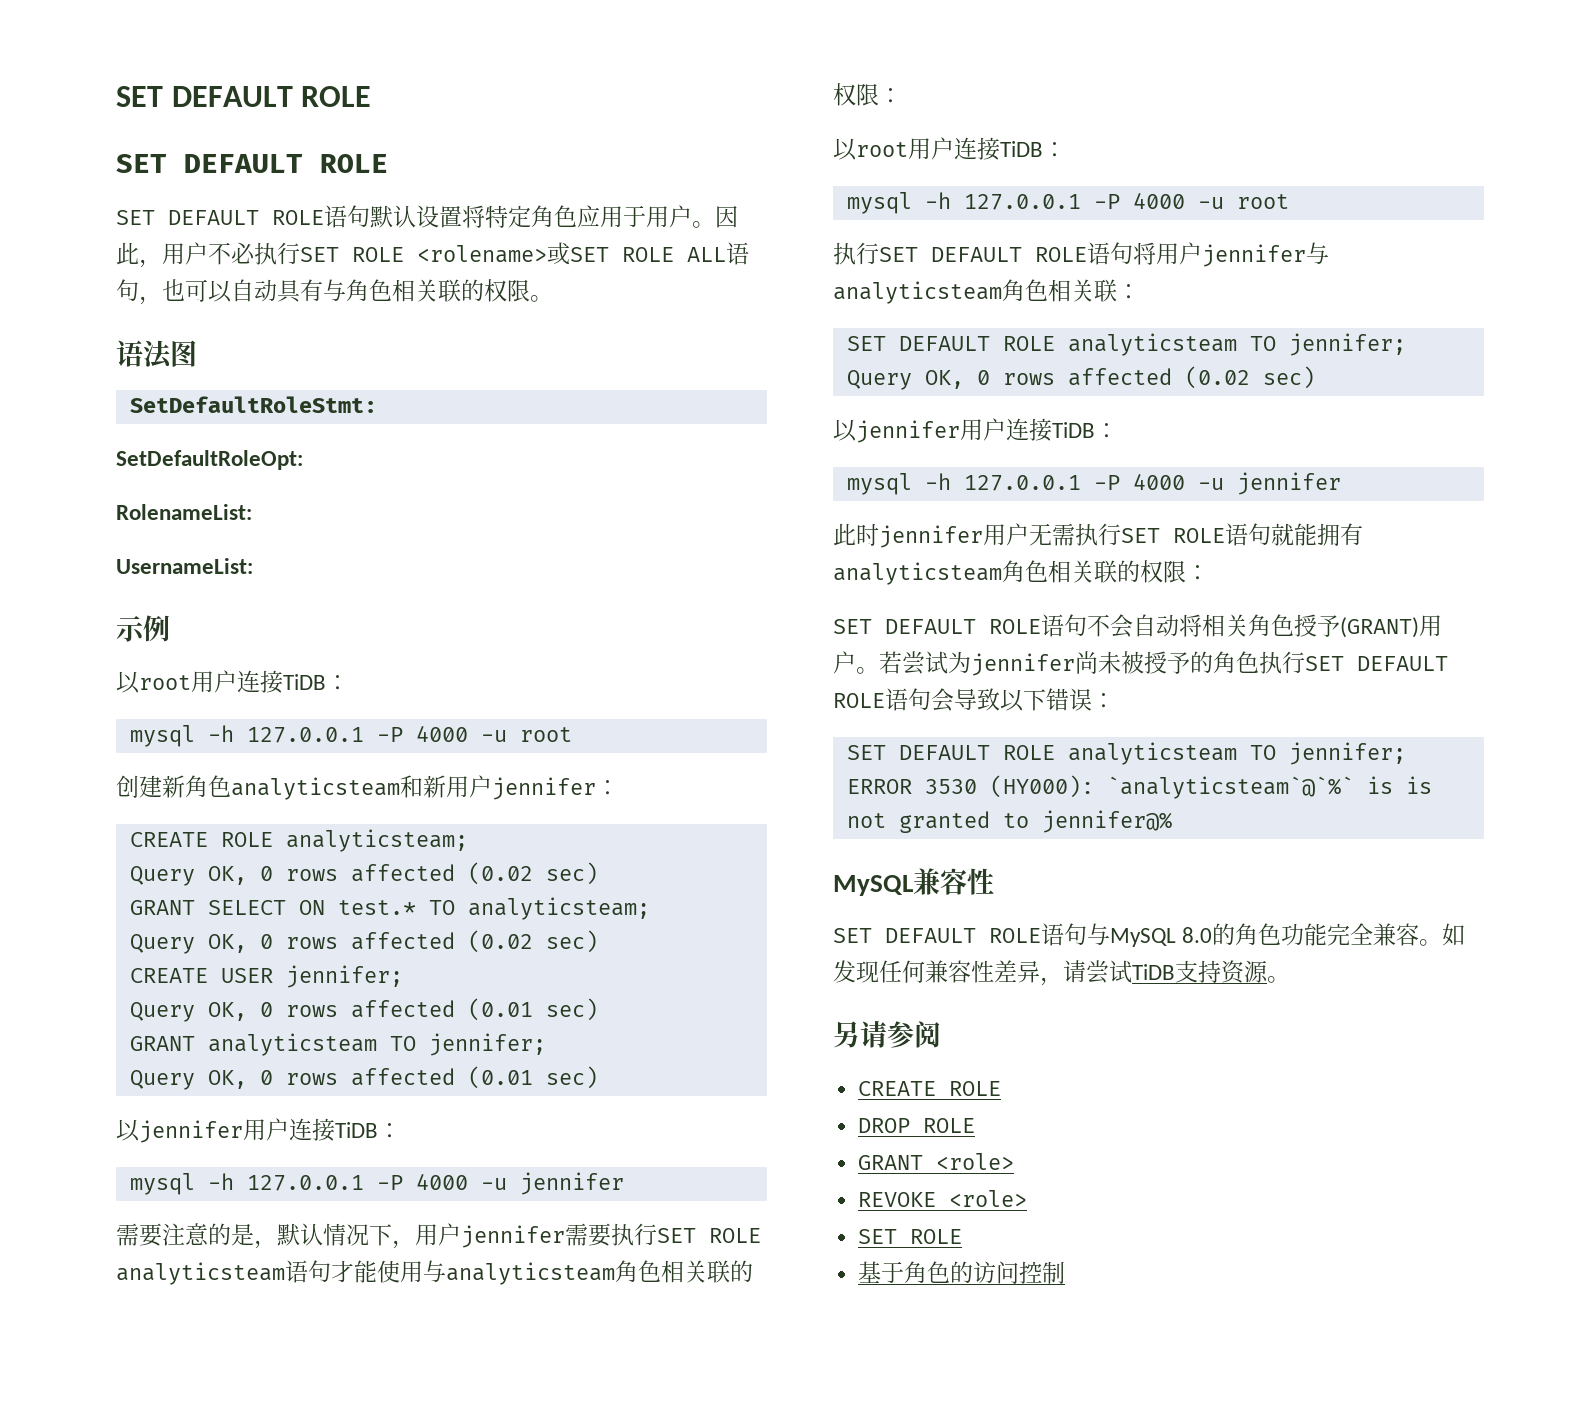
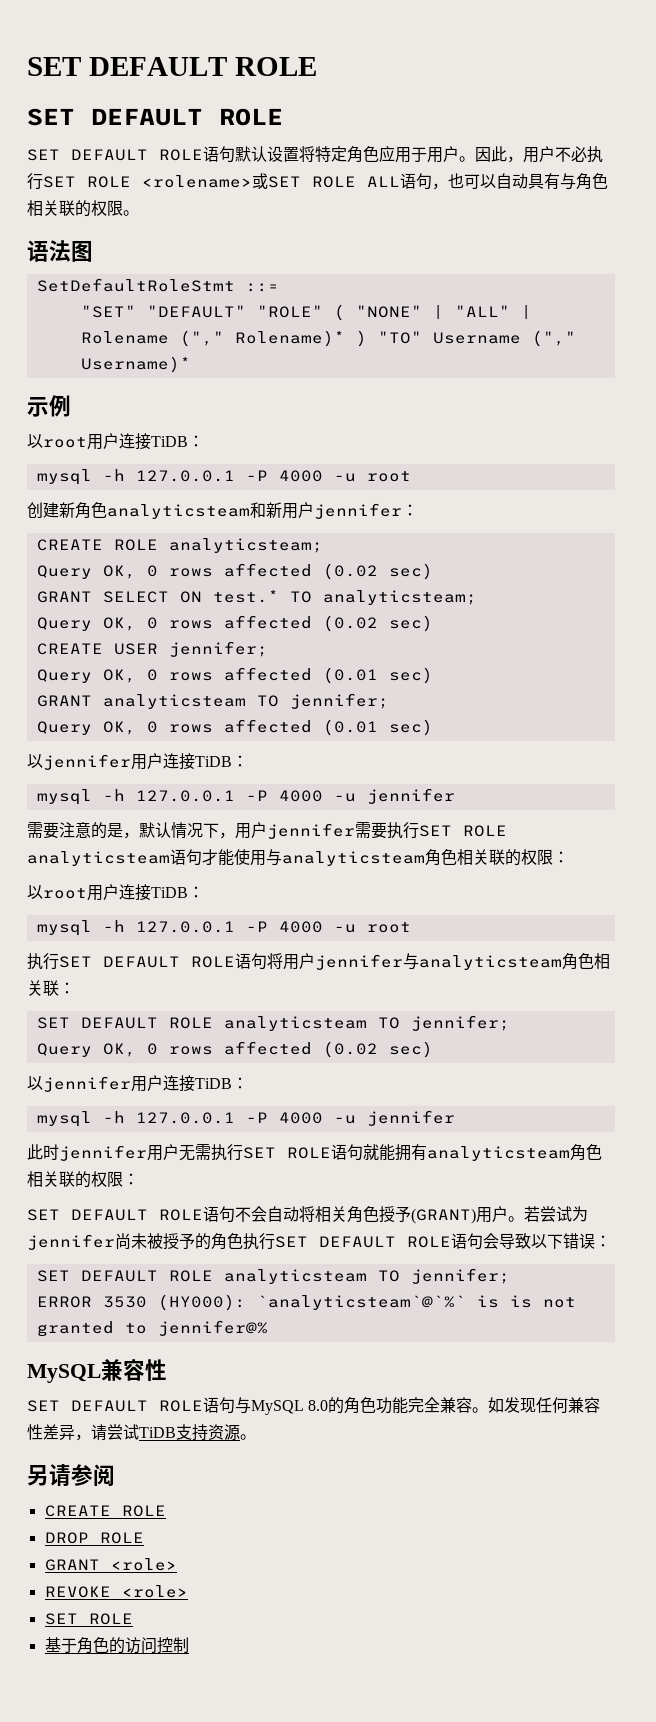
- SetDefaultRoleStmt:
- SetDefaultRoleOpt:
- RolenameList:
- UsernameList:
+ SetDefaultRoleStmt ::=
+ "SET" "DEFAULT" "ROLE" ( "NONE" | "ALL" | Rolename ("," Rolename)* ) "TO" Username ("," Username)*

